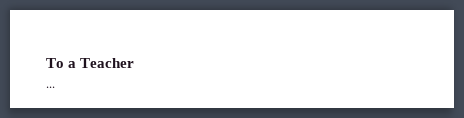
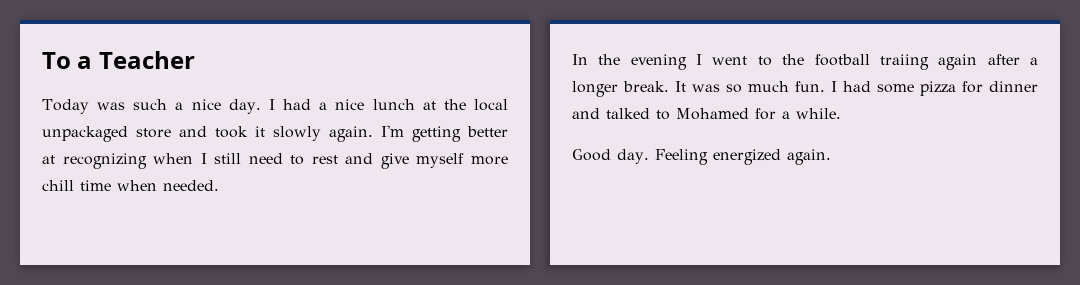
- ...
+ Today was such a nice day. I had a nice lunch at the local unpackaged store and took it slowly again. I'm getting better at recognizing when I still need to rest and give myself more chill time when needed.
+ In the evening I went to the football traiing again after a longer break. It was so much fun. I had some pizza for dinner and talked to Mohamed for a while.
+ Good day. Feeling energized again.

